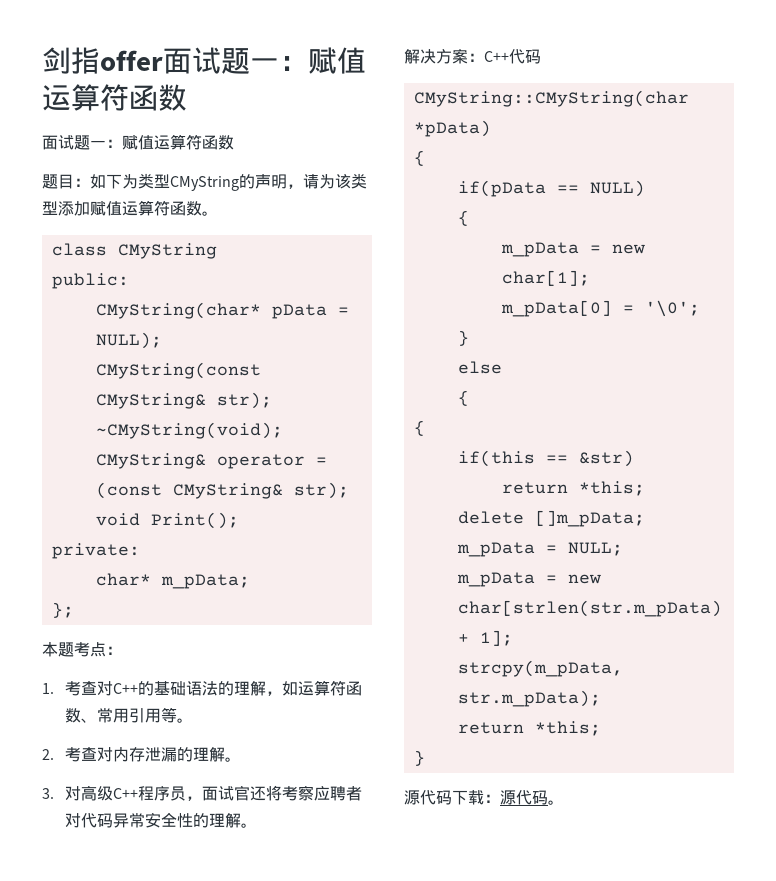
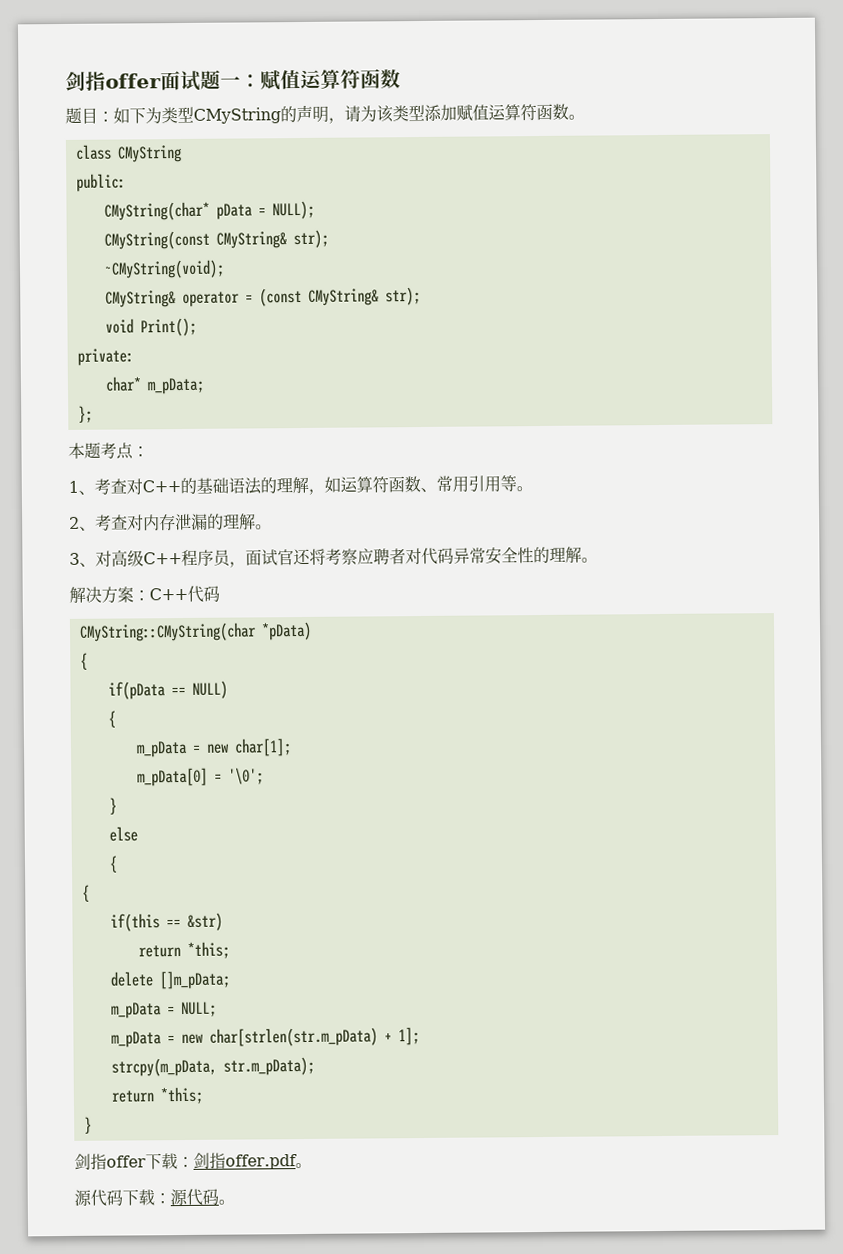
  剑指offer面试题一：赋值运算符函数
- 面试题一：赋值运算符函数
- 1.考查对C++的基础语法的理解，如运算符函数、常用引用等。
+ 1、考查对C++的基础语法的理解，如运算符函数、常用引用等。
- 2.考查对内存泄漏的理解。
+ 2、考查对内存泄漏的理解。
- 3.对高级C++程序员，面试官还将考察应聘者对代码异常安全性的理解。
+ 3、对高级C++程序员，面试官还将考察应聘者对代码异常安全性的理解。
+ 剑指offer下载：剑指offer.pdf。

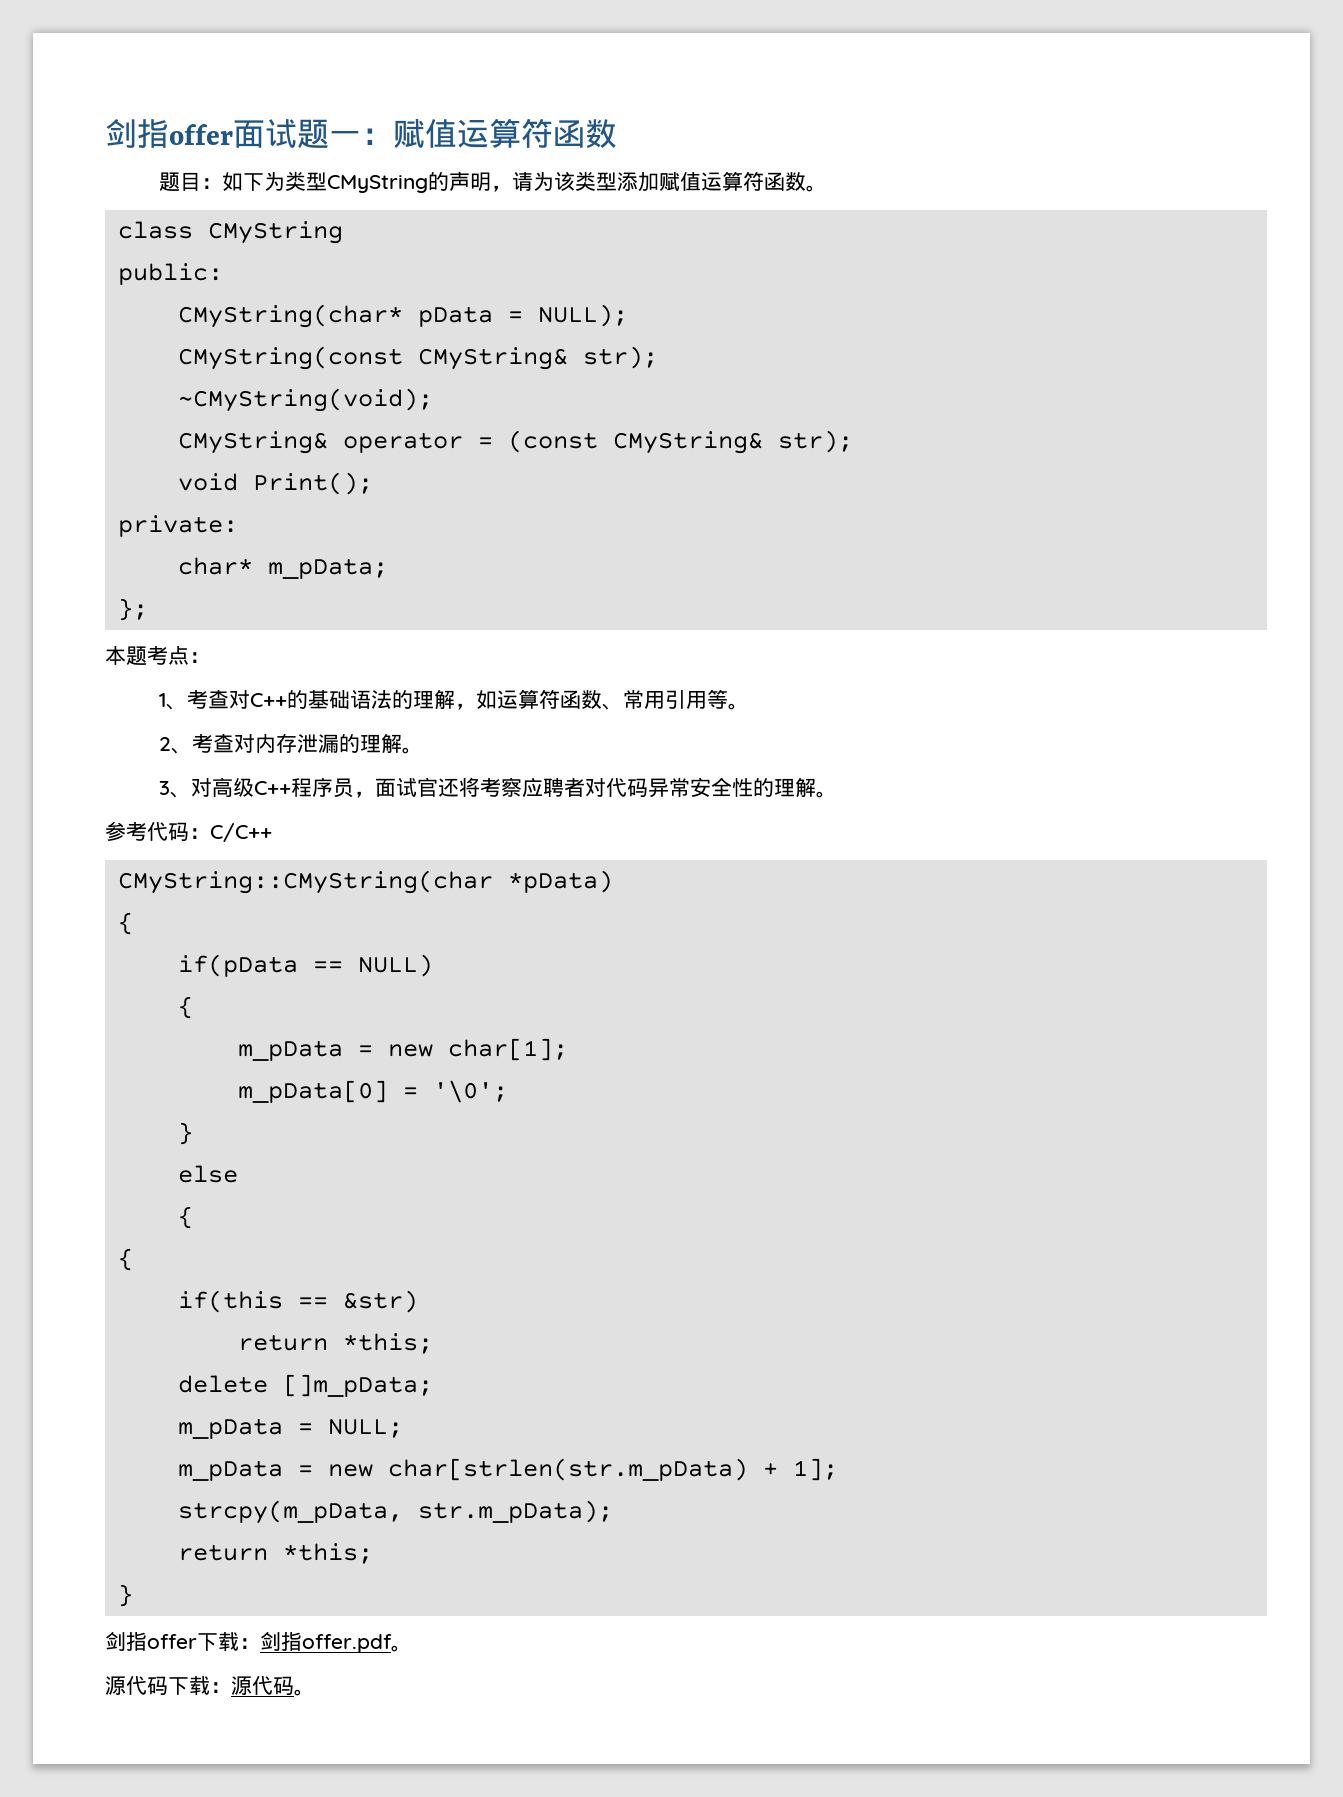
- 解决方案：C++代码
+ 参考代码：C/C++

